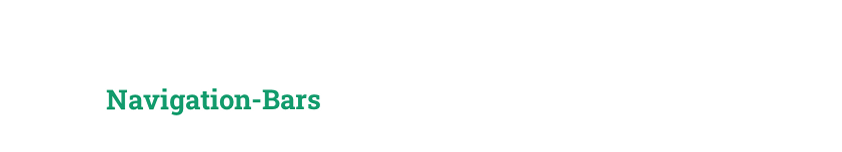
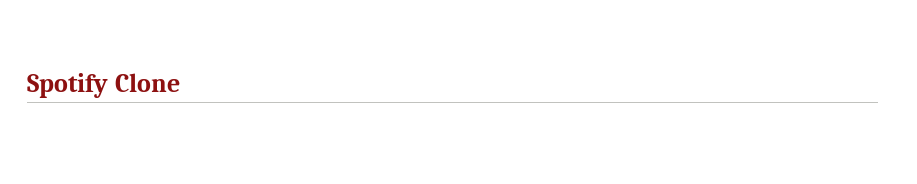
- Navigation-Bars
+ Spotify Clone

